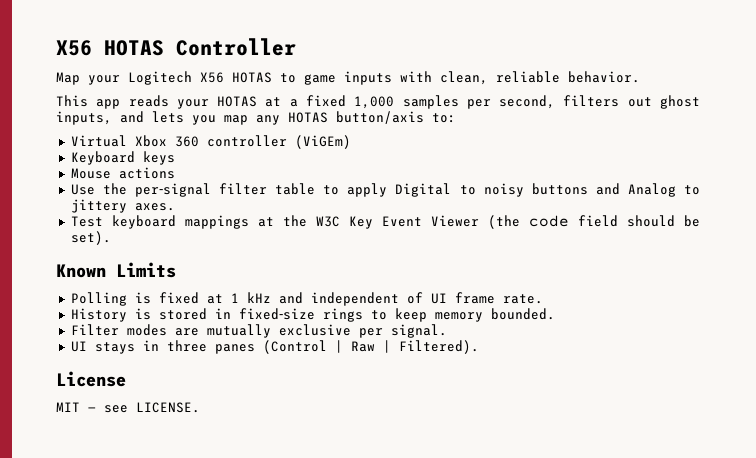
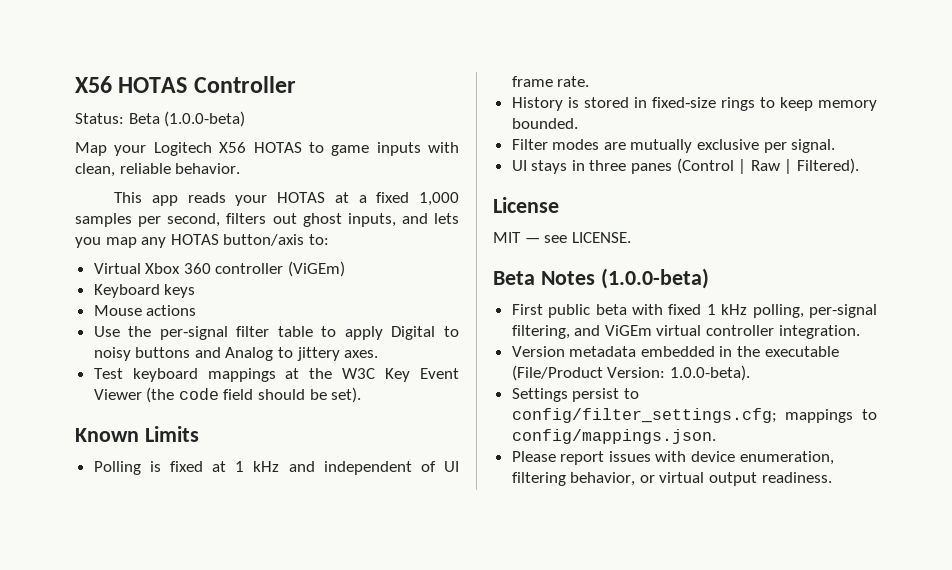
+ Status: Beta (1.0.0-beta)
+ Beta Notes (1.0.0-beta)
+ First public beta with fixed 1 kHz polling, per-signal filtering, and ViGEm virtual controller integration.
+ Version metadata embedded in the executable (File/Product Version: 1.0.0-beta).
+ Settings persist to config/filter_settings.cfg; mappings to config/mappings.json.
+ Please report issues with device enumeration, filtering behavior, or virtual output readiness.

